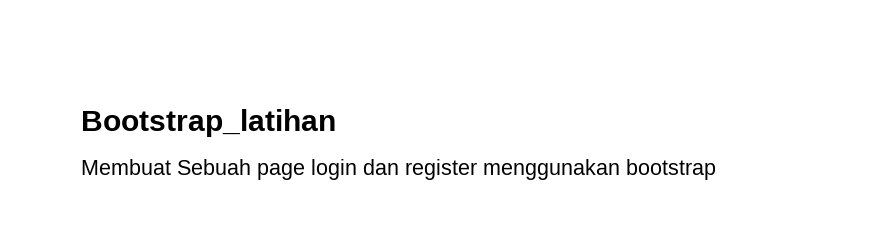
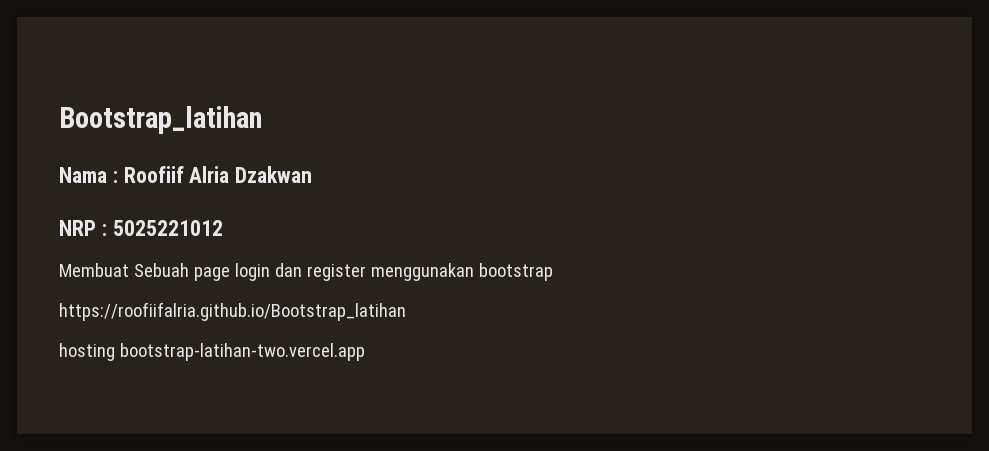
+ Nama : Roofiif Alria Dzakwan
+ NRP : 5025221012
+ https://roofiifalria.github.io/Bootstrap_latihan
+ hosting bootstrap-latihan-two.vercel.app

